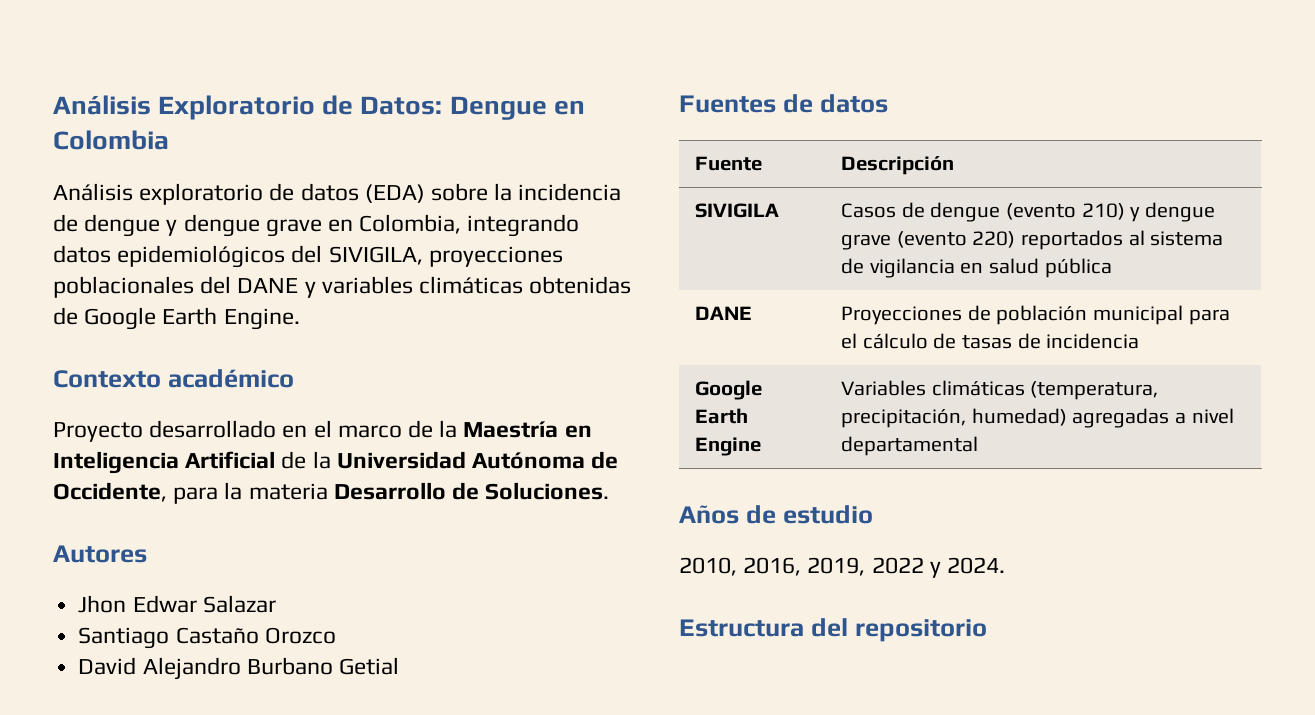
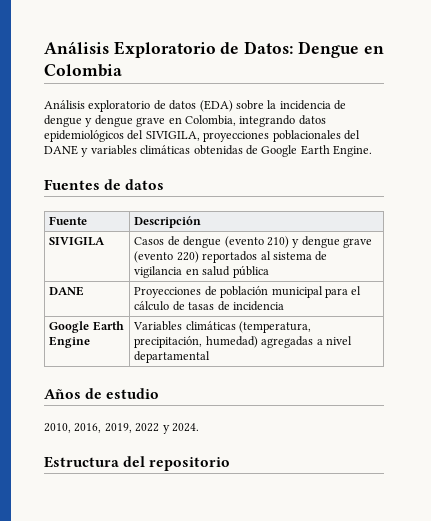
- Contexto académico
- Proyecto desarrollado en el marco de la Maestría en Inteligencia Artificial de la Universidad Autónoma de Occidente, para la materia Desarrollo de Soluciones.
- Autores
- Jhon Edwar Salazar
- Santiago Castaño Orozco
- David Alejandro Burbano Getial

